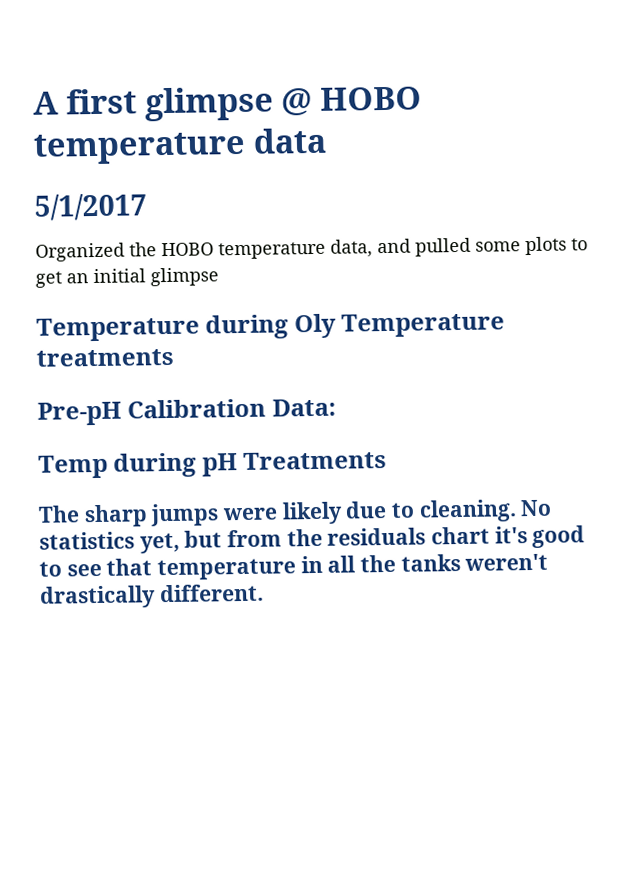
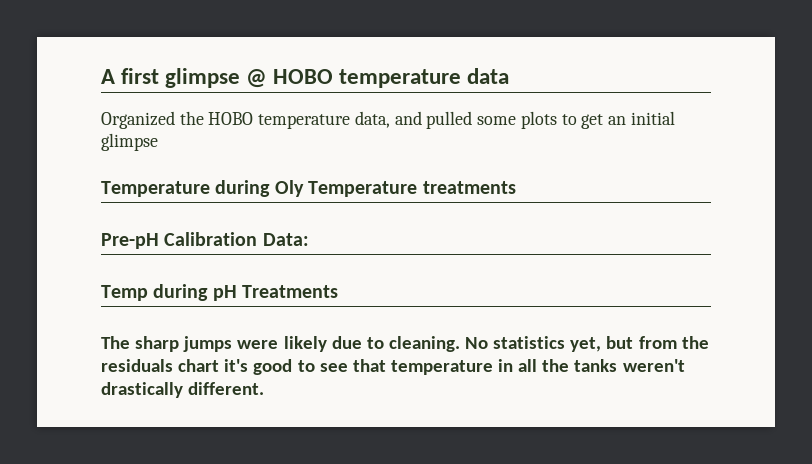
- 5/1/2017

